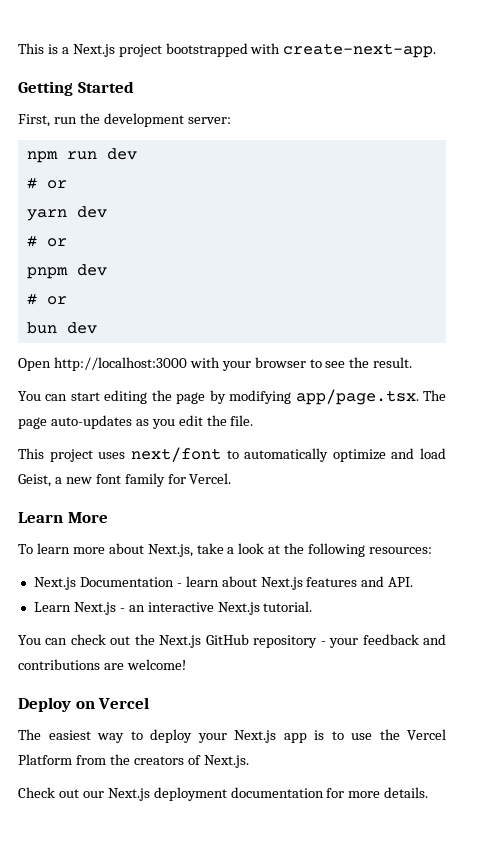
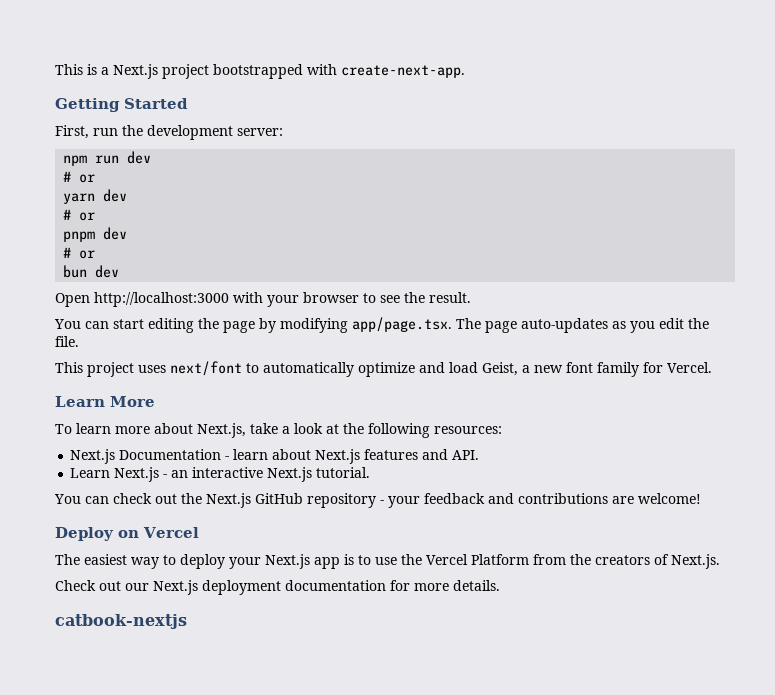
+ catbook-nextjs

